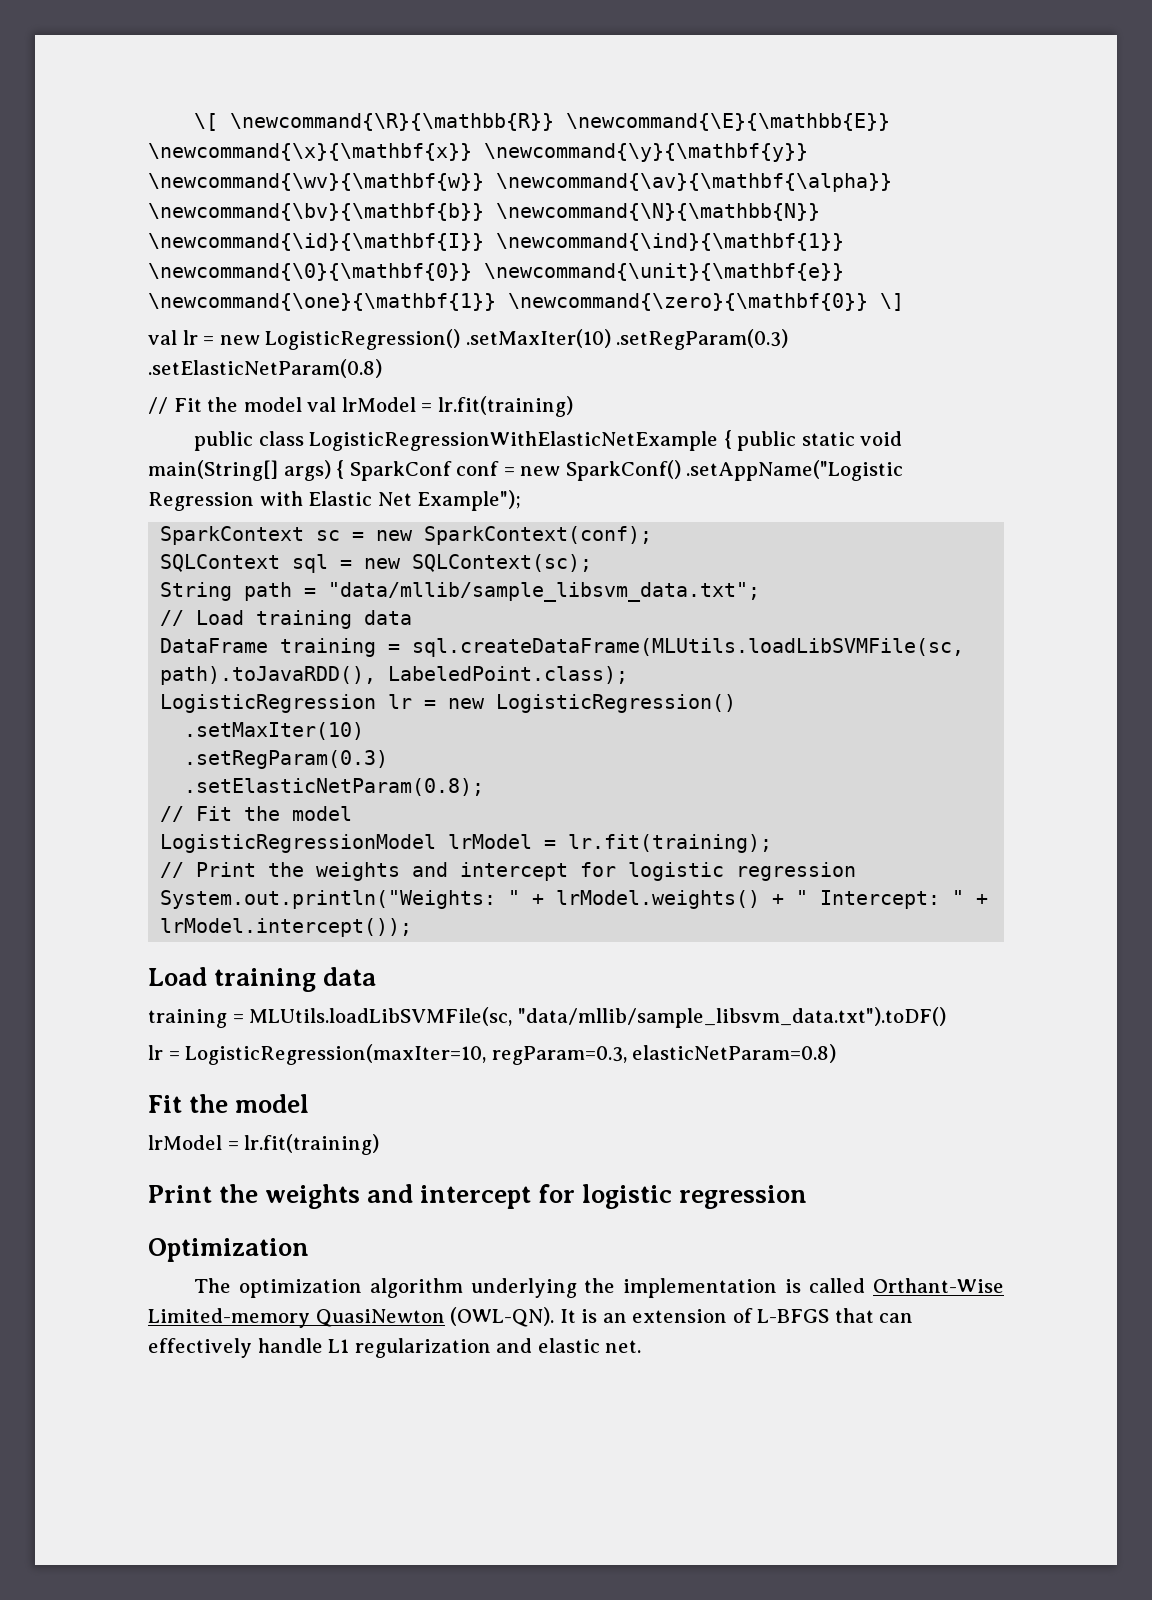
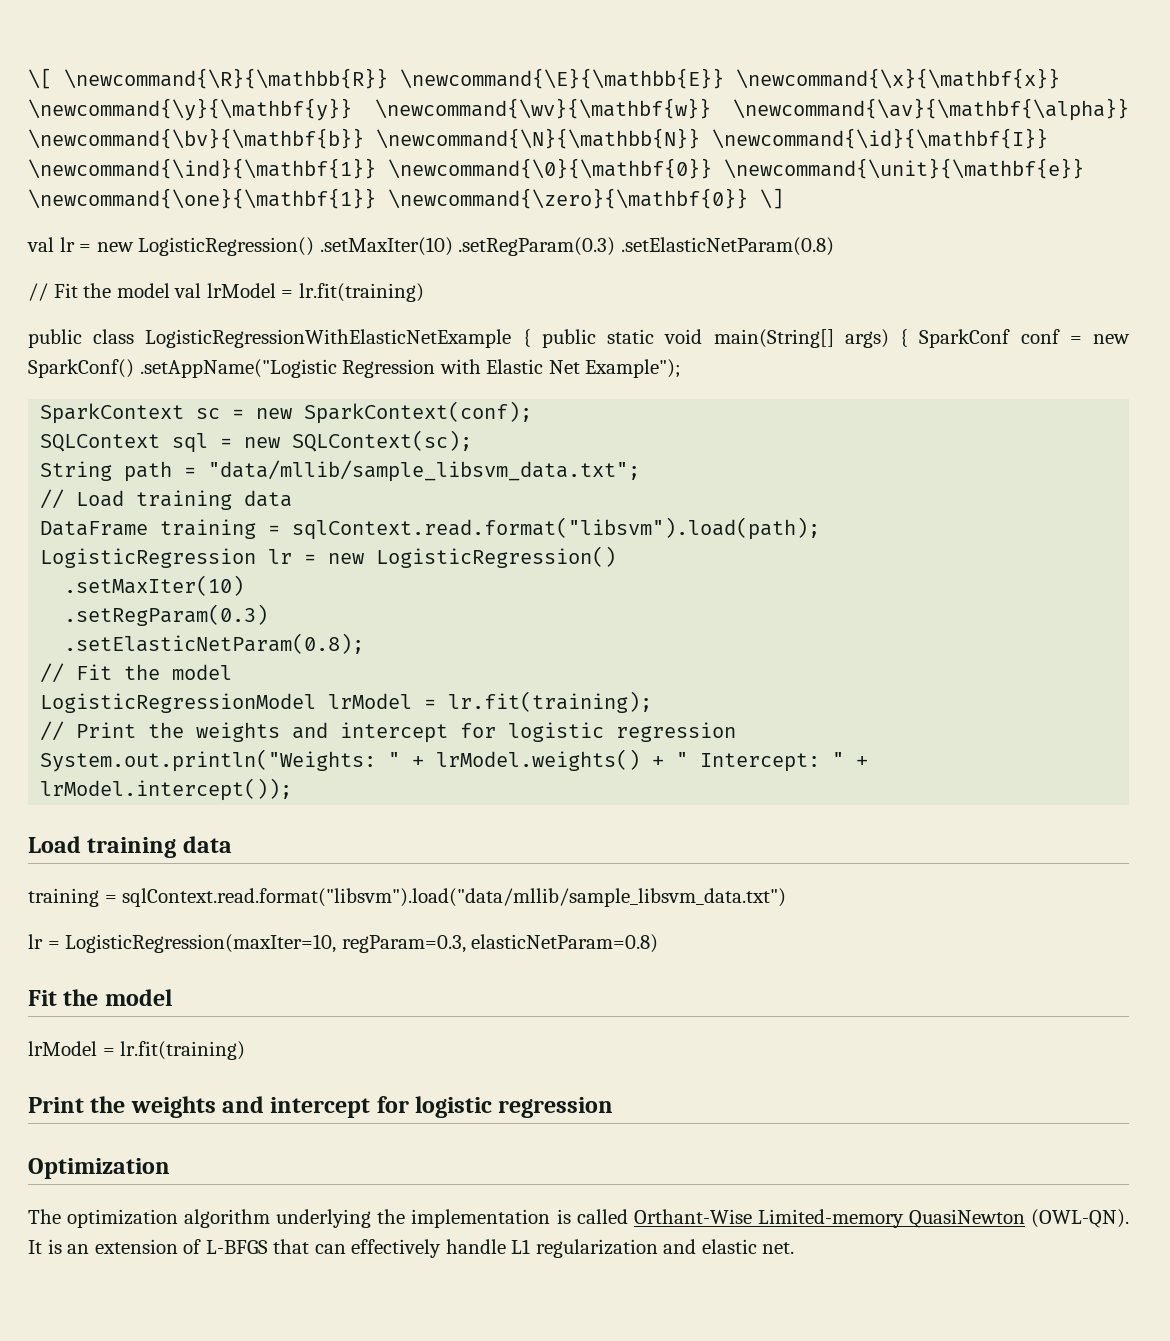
- DataFrame training = sql.createDataFrame(MLUtils.loadLibSVMFile(sc, path).toJavaRDD(), LabeledPoint.class);
+ DataFrame training = sqlContext.read.format("libsvm").load(path);
- training = MLUtils.loadLibSVMFile(sc, "data/mllib/sample_libsvm_data.txt").toDF()
+ training = sqlContext.read.format("libsvm").load("data/mllib/sample_libsvm_data.txt")

